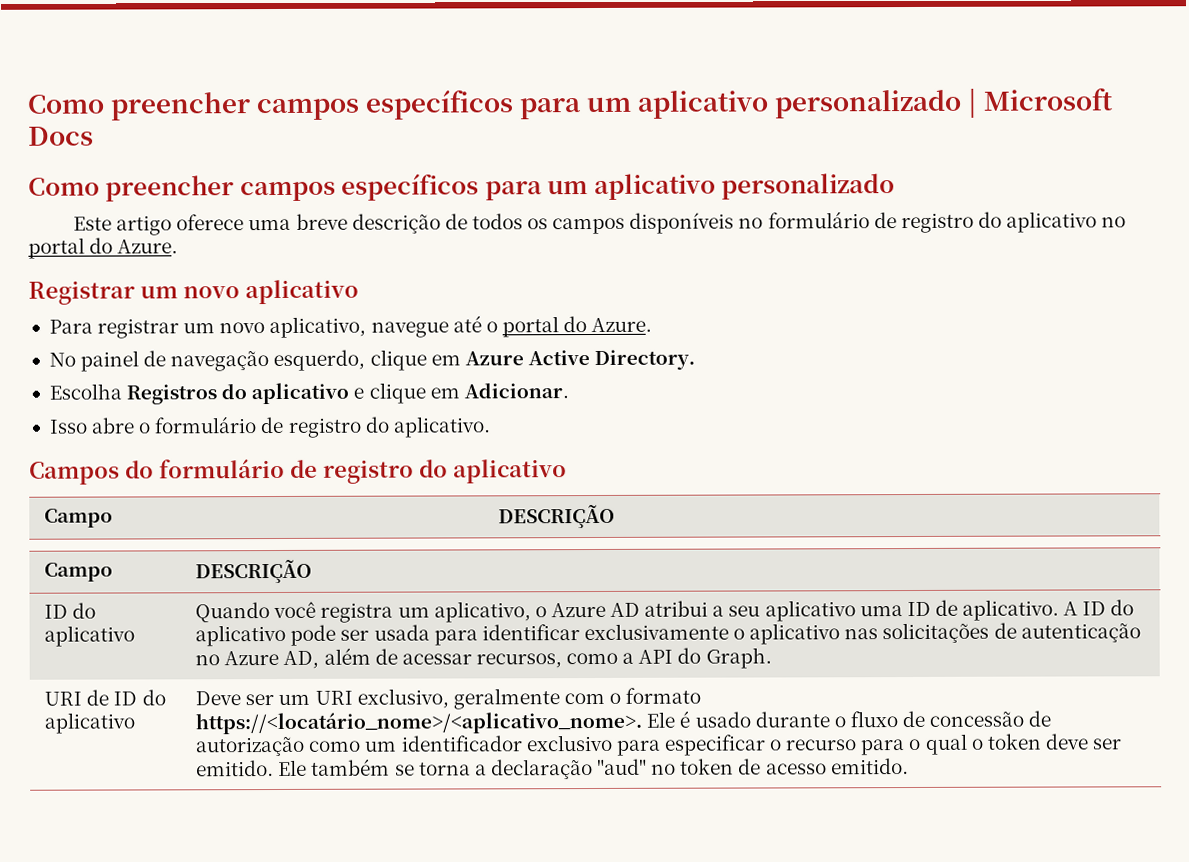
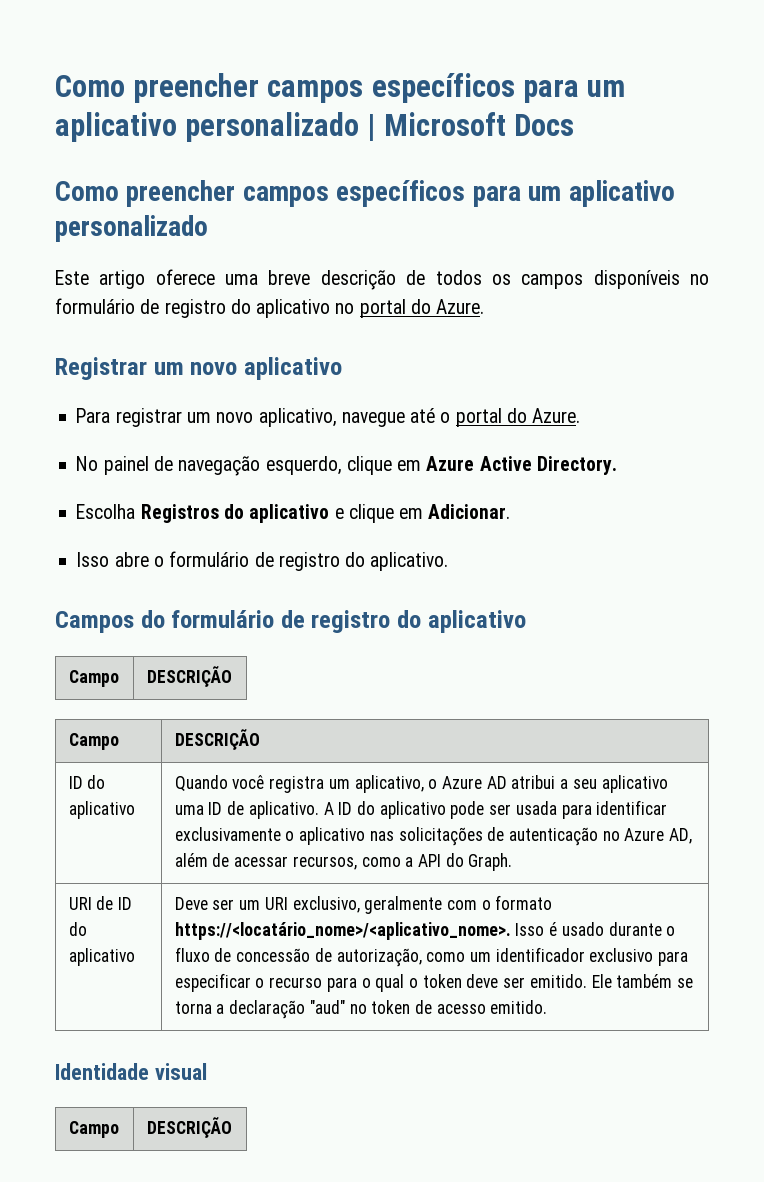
- Ele é usado durante o fluxo de concessão de autorização como um identificador exclusivo para especificar o recurso para o qual o token deve ser emitido.
+ Isso é usado durante o fluxo de concessão de autorização, como um identificador exclusivo para especificar o recurso para o qual o token deve ser emitido.
+ Identidade visual
+ Campo | DESCRIÇÃO

